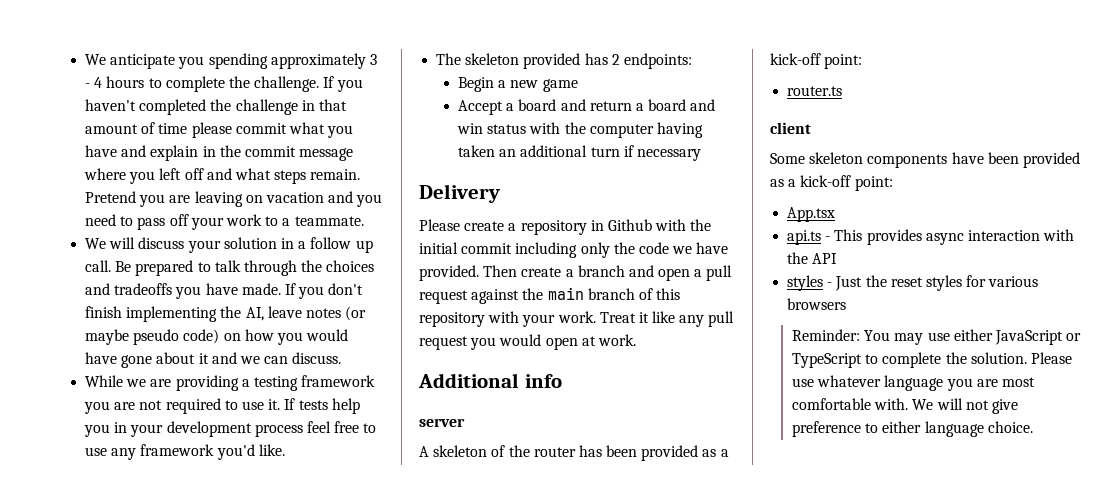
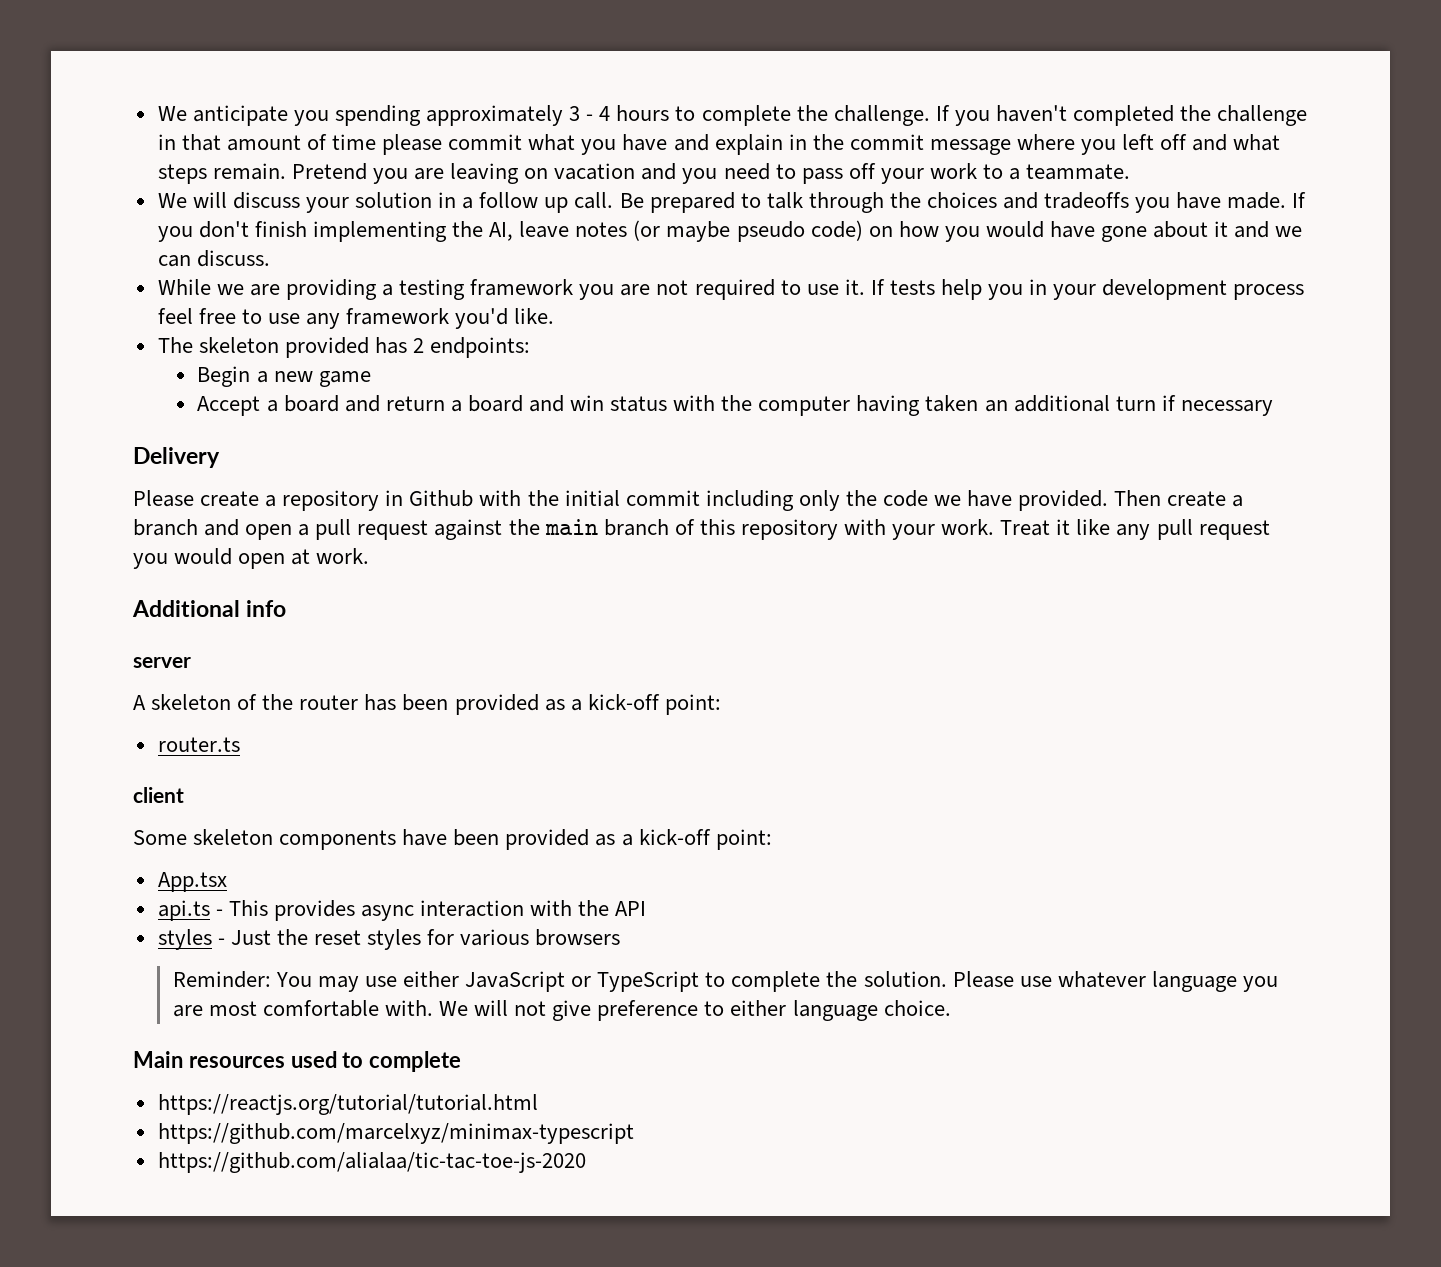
+ Main resources used to complete
+ https://reactjs.org/tutorial/tutorial.html
+ https://github.com/marcelxyz/minimax-typescript
+ https://github.com/alialaa/tic-tac-toe-js-2020

